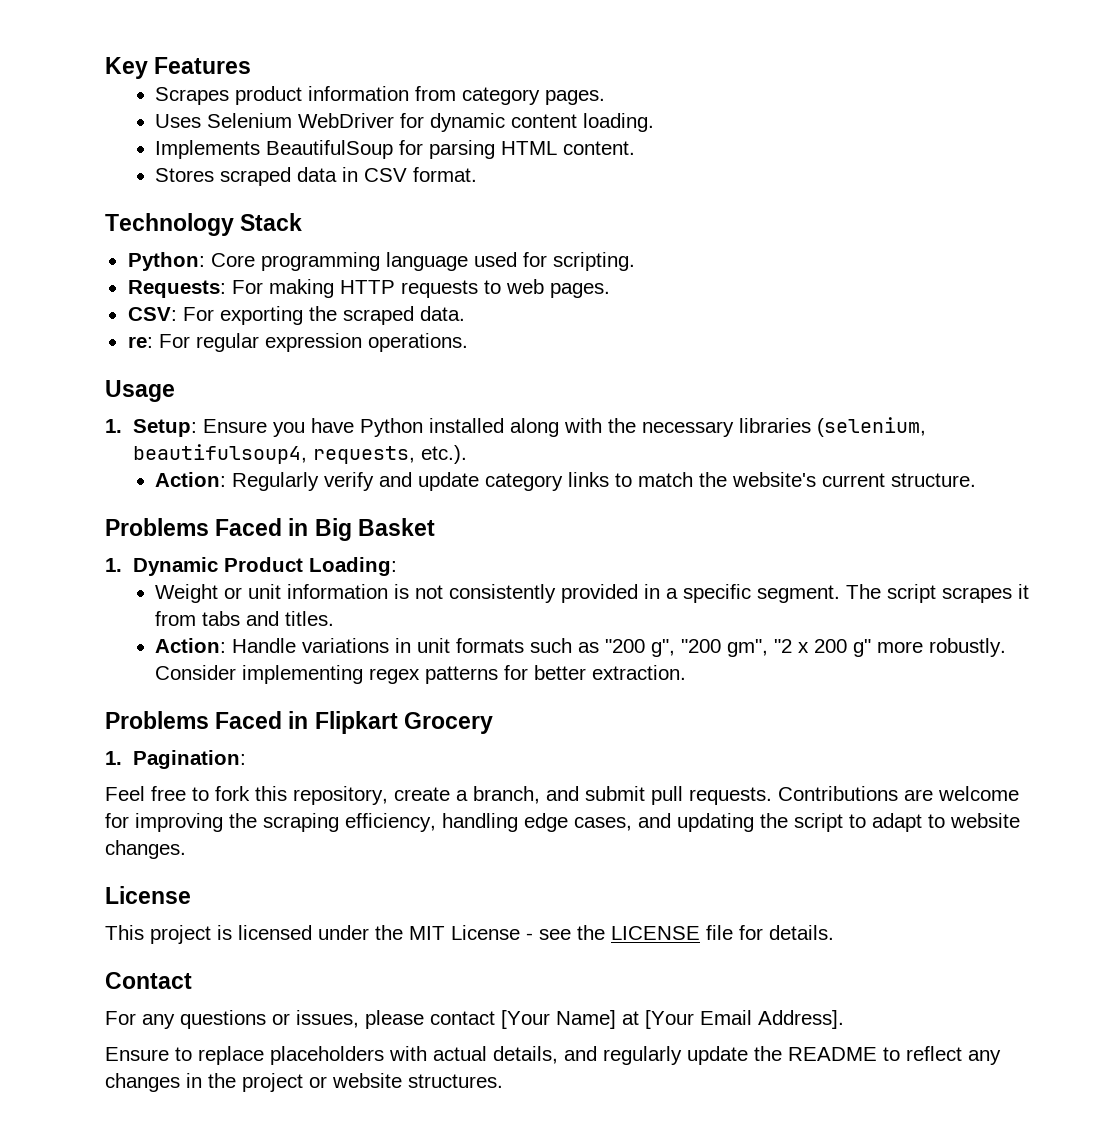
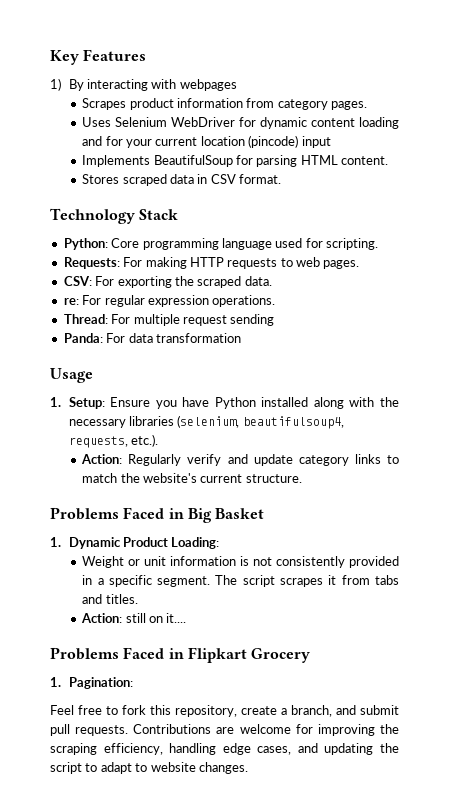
+ 1) By interacting with webpages
- Uses Selenium WebDriver for dynamic content loading.
+ Uses Selenium WebDriver for dynamic content loading and for your current location (pincode) input
+ Thread: For multiple request sending
+ Panda: For data transformation
- Action: Handle variations in unit formats such as "200 g", "200 gm", "2 x 200 g" more robustly. Consider implementing regex patterns for better extraction.
+ Action: still on it....
  Contributions are welcome for improving the scraping efficiency, handling edge cases, and updating the script to adapt to website changes.
- License
- This project is licensed under the MIT License - see the LICENSE file for details.
- Contact
- For any questions or issues, please contact [Your Name] at [Your Email Address].
- Ensure to replace placeholders with actual details, and regularly update the README to reflect any changes in the project or website structures.

